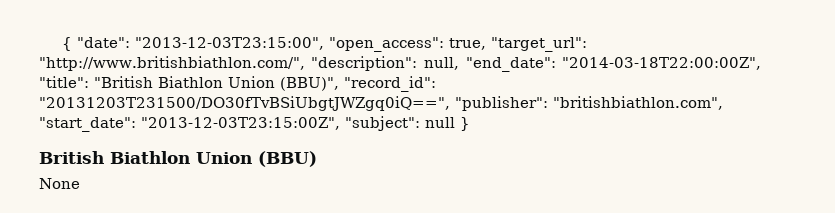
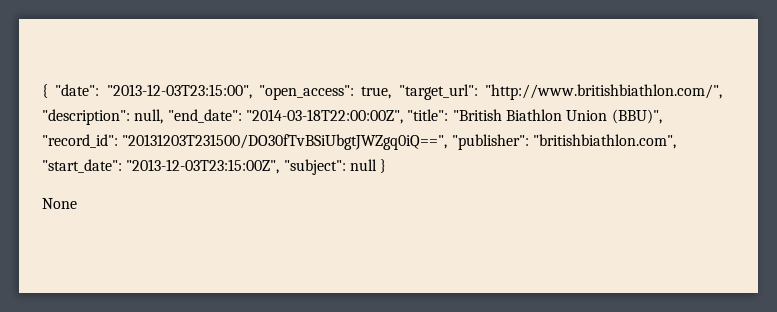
- British Biathlon Union (BBU)

